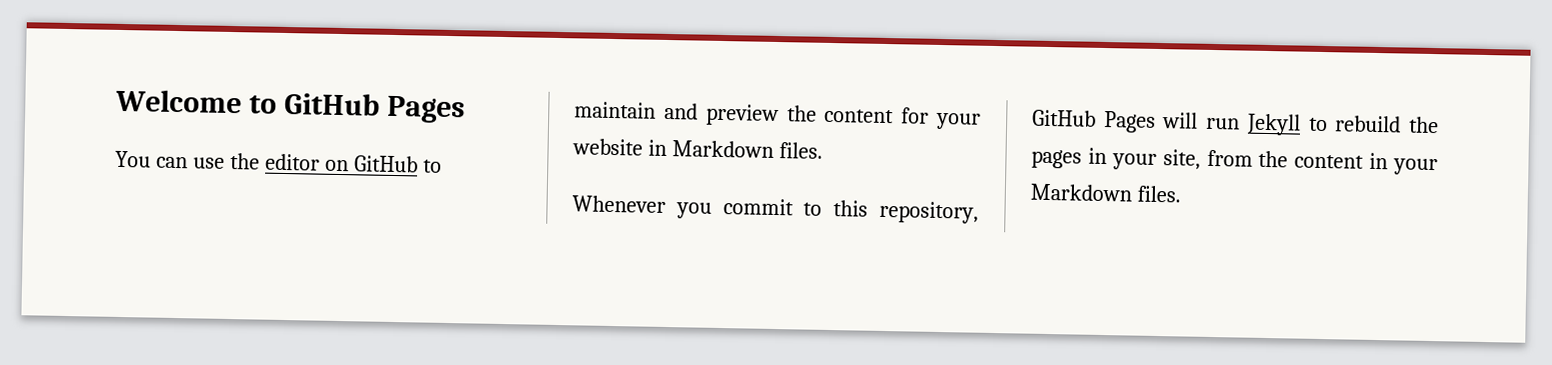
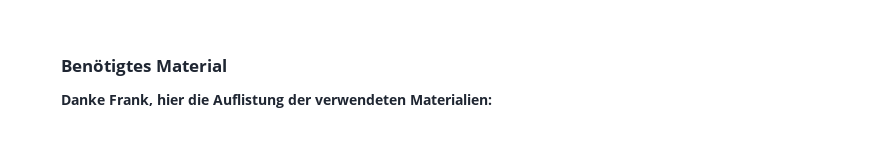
- Welcome to GitHub Pages
- You can use the editor on GitHub to maintain and preview the content for your website in Markdown files.
- Whenever you commit to this repository, GitHub Pages will run Jekyll to rebuild the pages in your site, from the content in your Markdown files.
+ Benötigtes Material
+ Danke Frank, hier die Auflistung der verwendeten Materialien:

